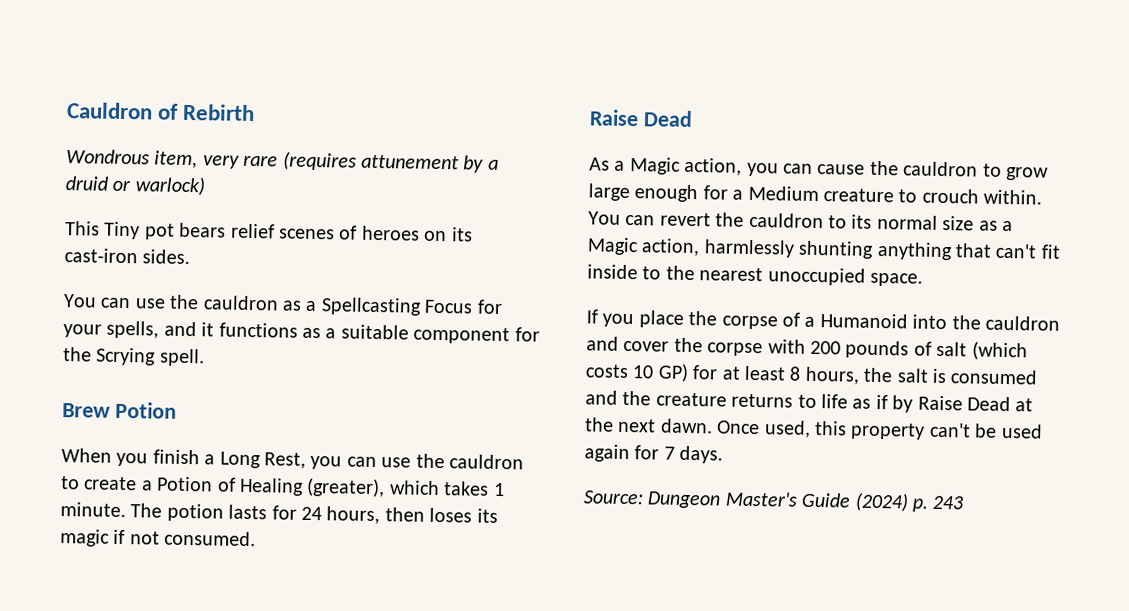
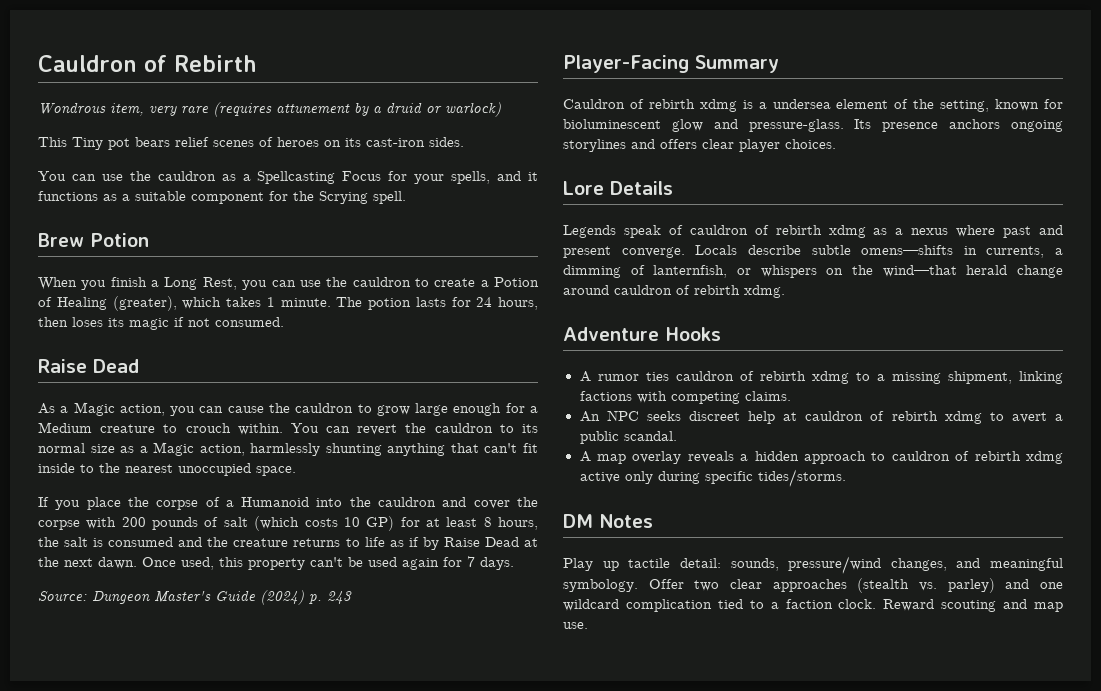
+ Player-Facing Summary
+ Cauldron of rebirth xdmg is a undersea element of the setting, known for bioluminescent glow and pressure-glass. Its presence anchors ongoing storylines and offers clear player choices.
+ Lore Details
+ Legends speak of cauldron of rebirth xdmg as a nexus where past and present converge. Locals describe subtle omens—shifts in currents, a dimming of lanternfish, or whispers on the wind—that herald change around cauldron of rebirth xdmg.
+ Adventure Hooks
+ A rumor ties cauldron of rebirth xdmg to a missing shipment, linking factions with competing claims.
+ An NPC seeks discreet help at cauldron of rebirth xdmg to avert a public scandal.
+ A map overlay reveals a hidden approach to cauldron of rebirth xdmg active only during specific tides/storms.
+ DM Notes
+ Play up tactile detail: sounds, pressure/wind changes, and meaningful symbology. Offer two clear approaches (stealth vs. parley) and one wildcard complication tied to a faction clock. Reward scouting and map use.

